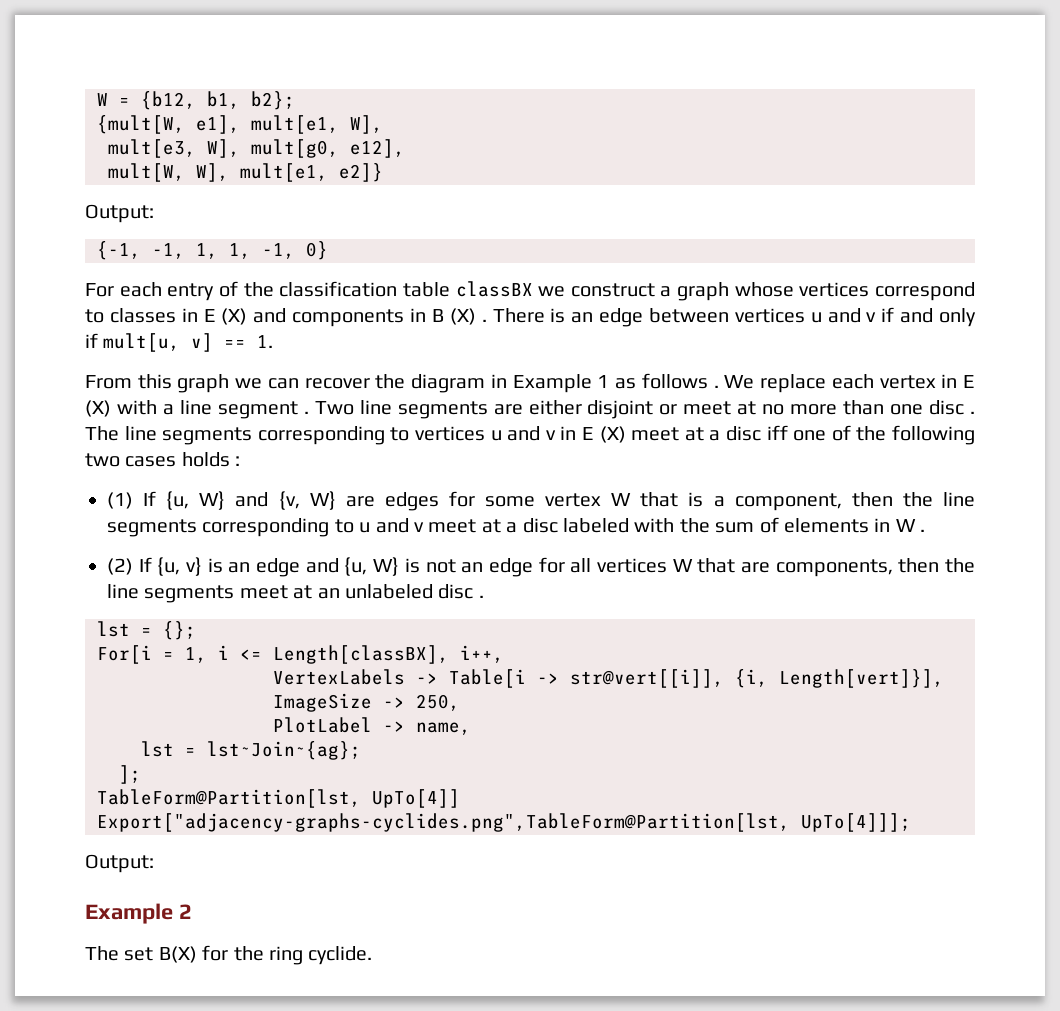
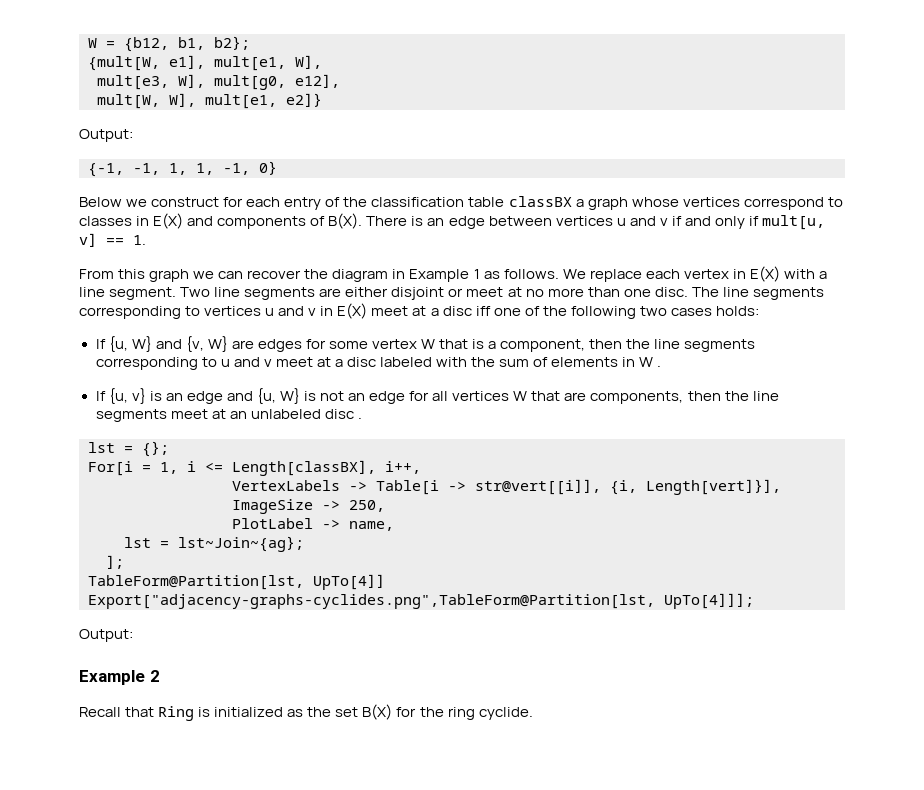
- For each entry of the classification table classBX we construct a graph whose vertices correspond to classes in E (X) and components in B (X) .
+ Below we construct for each entry of the classification table classBX a graph whose vertices correspond to classes in E(X) and components of B(X).
- From this graph we can recover the diagram in Example 1 as follows .
+ From this graph we can recover the diagram in Example 1 as follows.
- We replace each vertex in E (X) with a line segment .
+ We replace each vertex in E(X) with a line segment.
- Two line segments are either disjoint or meet at no more than one disc .
+ Two line segments are either disjoint or meet at no more than one disc.
- The line segments corresponding to vertices u and v in E (X) meet at a disc iff one of the following two cases holds :
- (1) If {u, W} and {v, W} are edges for some vertex W that is a component, then the line segments corresponding to u and v meet at a disc labeled with the sum of elements in W .
+ The line segments corresponding to vertices u and v in E(X) meet at a disc iff one of the following two cases holds:
+ If {u, W} and {v, W} are edges for some vertex W that is a component, then the line segments corresponding to u and v meet at a disc labeled with the sum of elements in W .
- (2) If {u, v} is an edge and {u, W} is not an edge for all vertices W that are components, then the line segments meet at an unlabeled disc .
+ If {u, v} is an edge and {u, W} is not an edge for all vertices W that are components, then the line segments meet at an unlabeled disc .
- The set B(X) for the ring cyclide.
+ Recall that Ring is initialized as the set B(X) for the ring cyclide.

